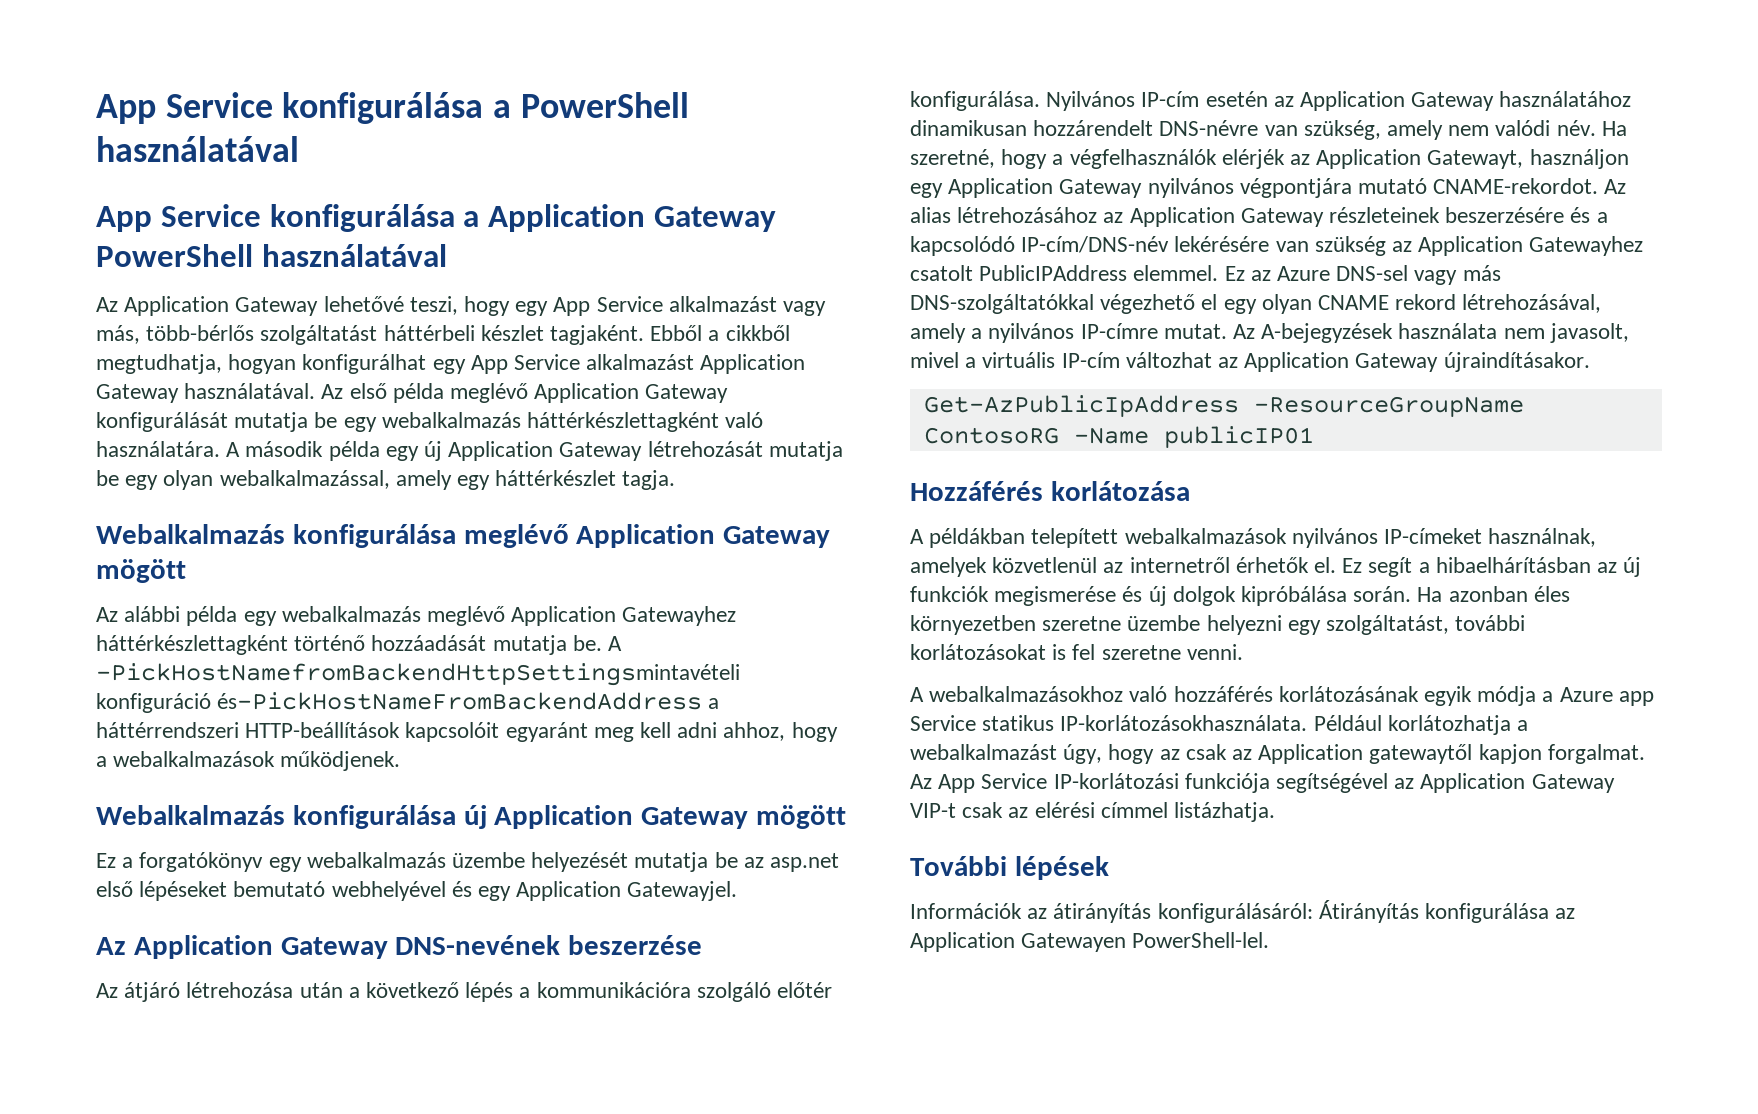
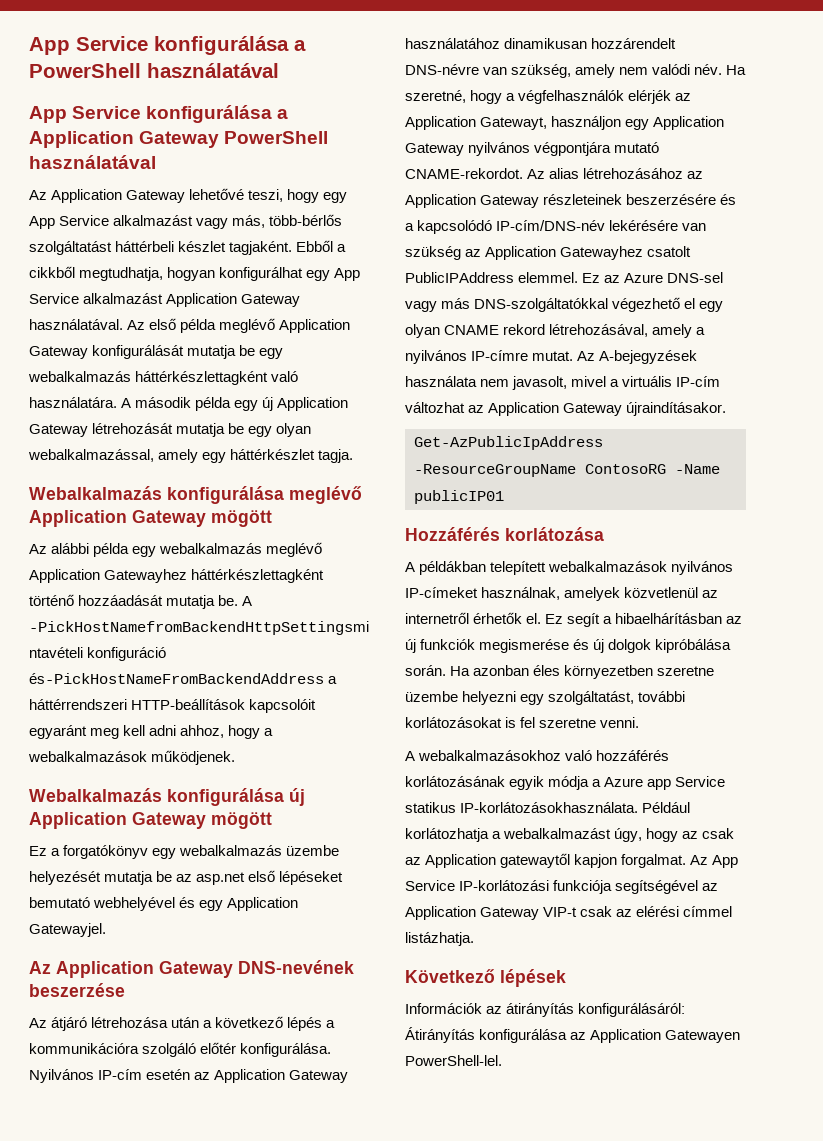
- További lépések
+ Következő lépések

